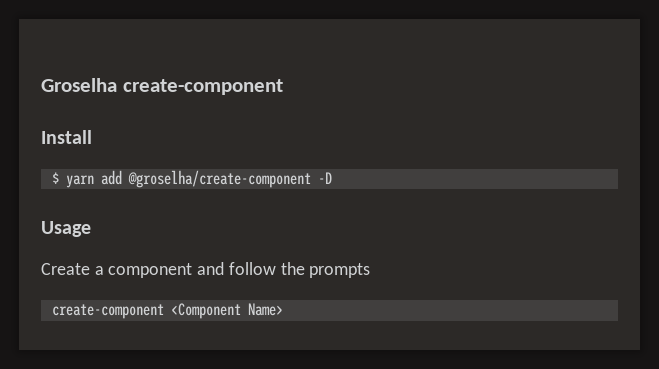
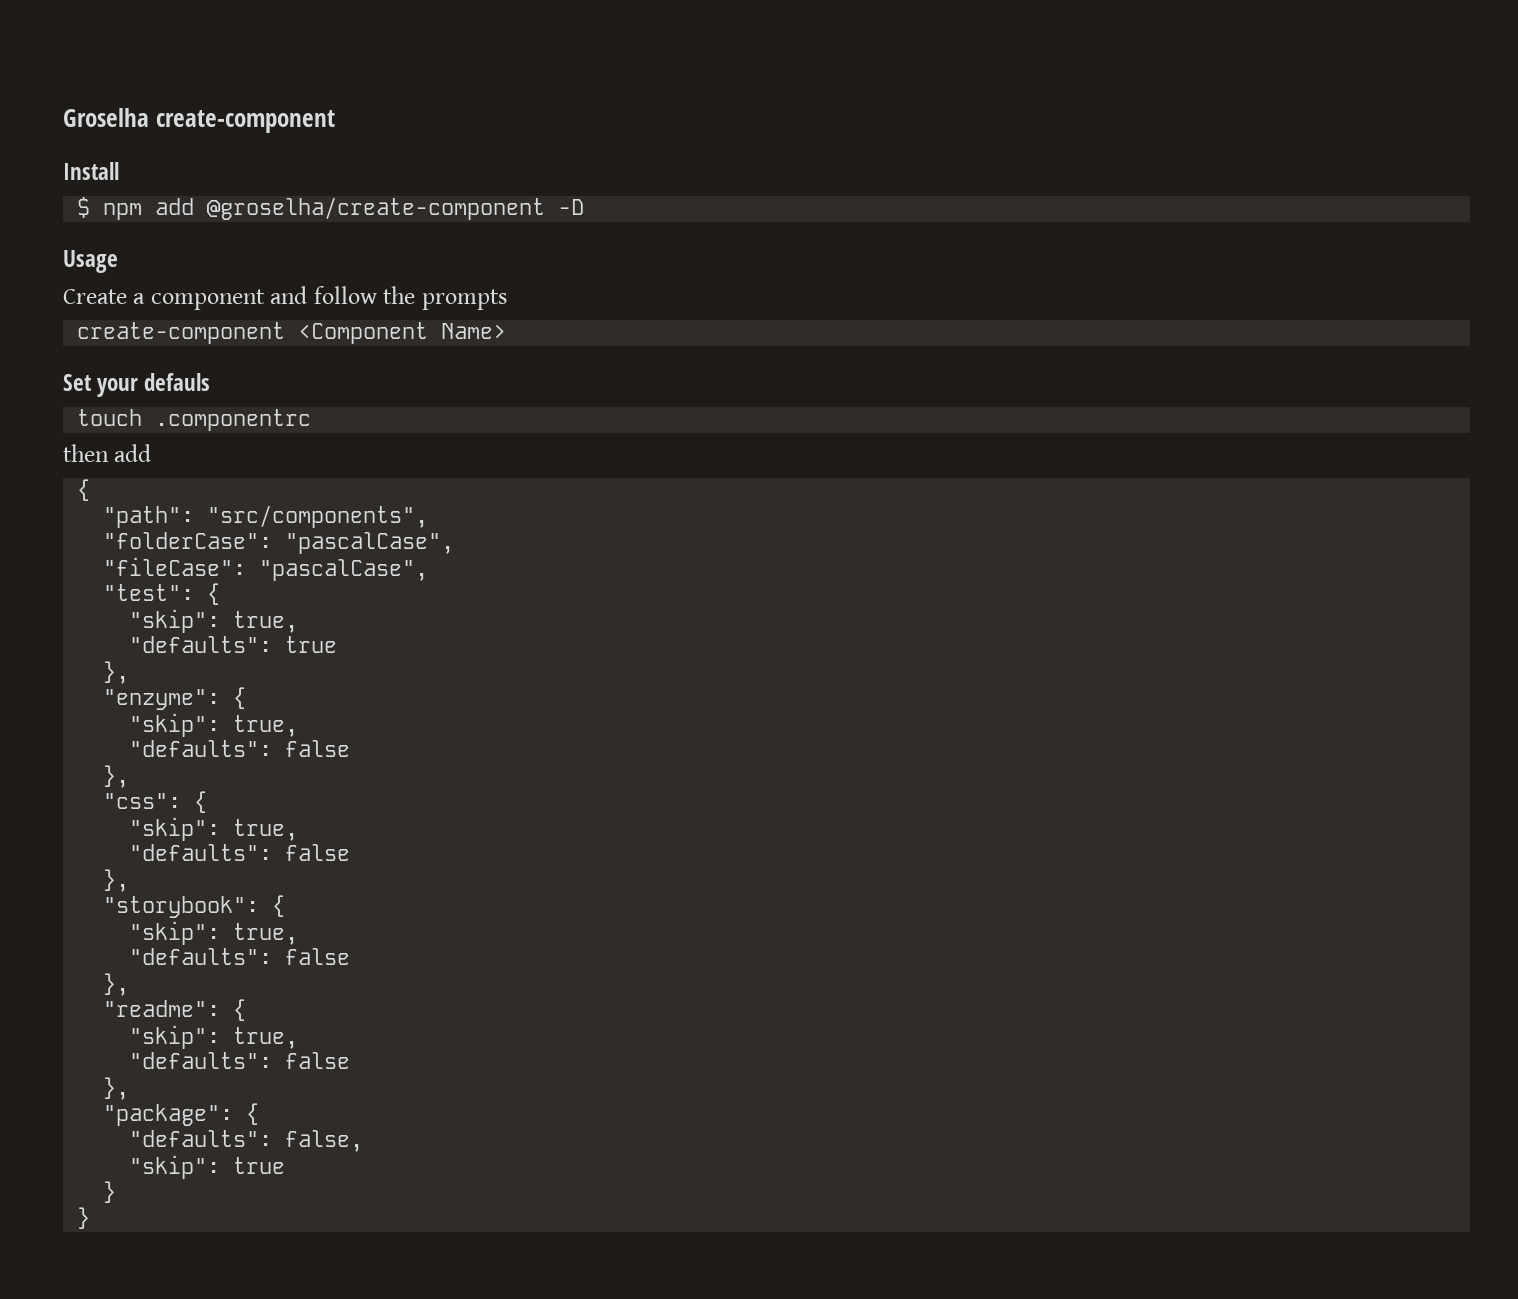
- $ yarn add @groselha/create-component -D
+ $ npm add @groselha/create-component -D
+ Set your defauls
+ touch .componentrc
+ then add
+ {
+ "path": "src/components",
+ "folderCase": "pascalCase",
+ "fileCase": "pascalCase",
+ "test": {
+ "skip": true,
+ "defaults": true
+ },
+ "enzyme": {
+ "skip": true,
+ "defaults": false
+ },
+ "css": {
+ "skip": true,
+ "defaults": false
+ },
+ "storybook": {
+ "skip": true,
+ "defaults": false
+ },
+ "readme": {
+ "skip": true,
+ "defaults": false
+ },
+ "package": {
+ "defaults": false,
+ "skip": true
+ }
+ }

